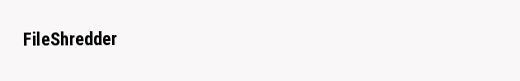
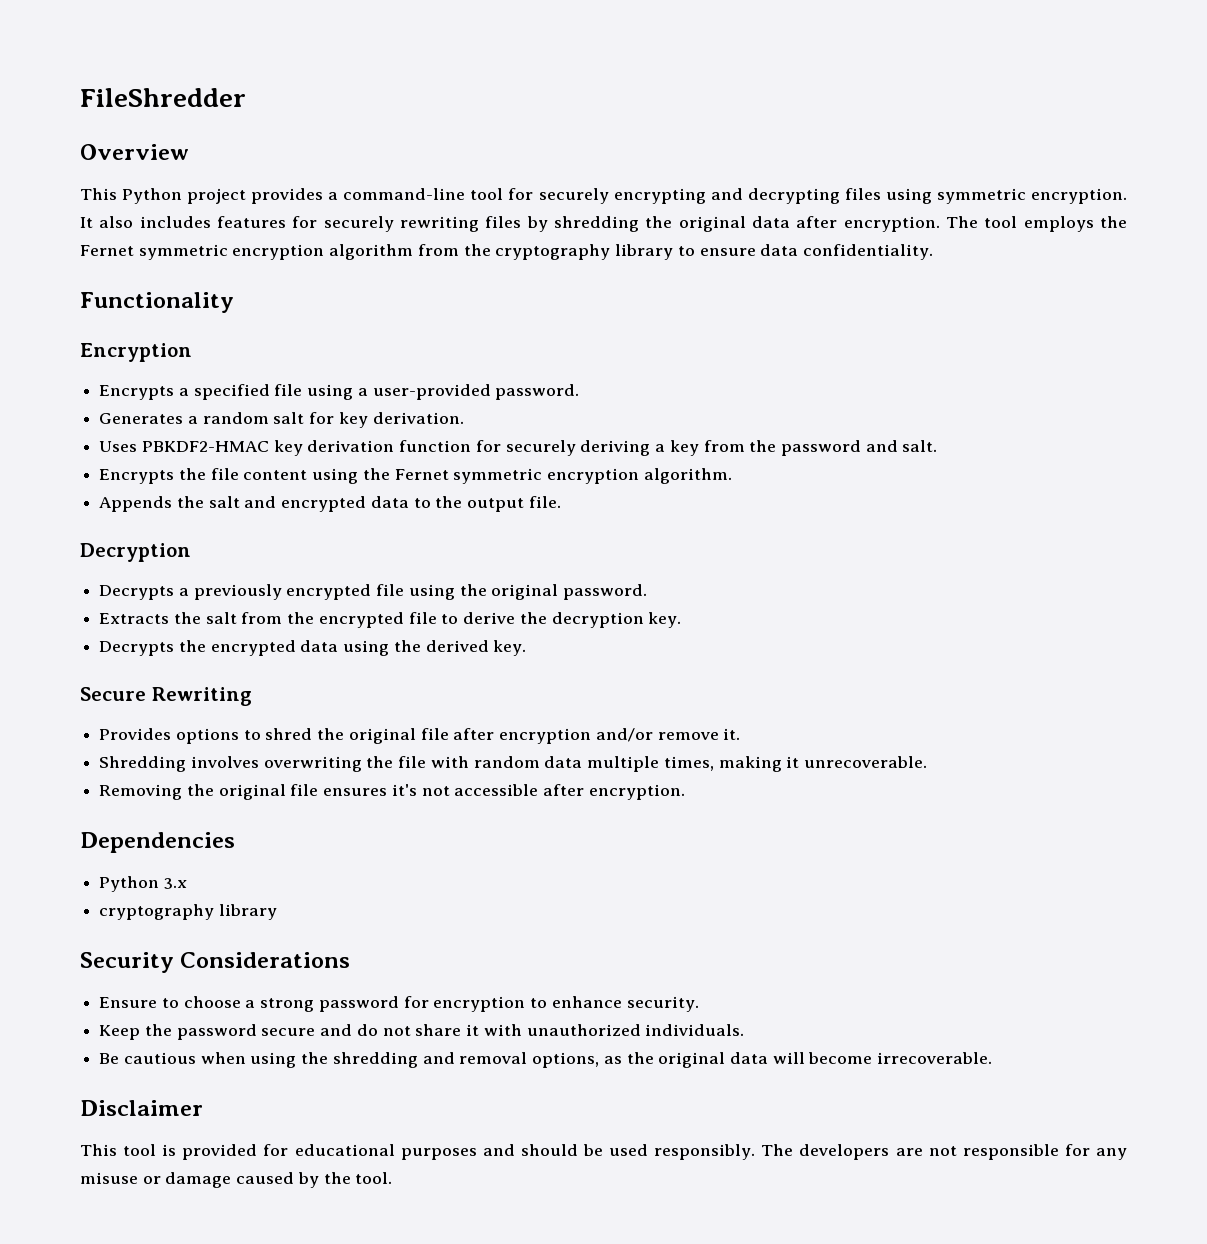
+ Overview
+ This Python project provides a command-line tool for securely encrypting and decrypting files using symmetric encryption. It also includes features for securely rewriting files by shredding the original data after encryption. The tool employs the Fernet symmetric encryption algorithm from the cryptography library to ensure data confidentiality.
+ Functionality
+ Encryption
+ Encrypts a specified file using a user-provided password.
+ Generates a random salt for key derivation.
+ Uses PBKDF2-HMAC key derivation function for securely deriving a key from the password and salt.
+ Encrypts the file content using the Fernet symmetric encryption algorithm.
+ Appends the salt and encrypted data to the output file.
+ Decryption
+ Decrypts a previously encrypted file using the original password.
+ Extracts the salt from the encrypted file to derive the decryption key.
+ Decrypts the encrypted data using the derived key.
+ Secure Rewriting
+ Provides options to shred the original file after encryption and/or remove it.
+ Shredding involves overwriting the file with random data multiple times, making it unrecoverable.
+ Removing the original file ensures it's not accessible after encryption.
+ Dependencies
+ Python 3.x
+ cryptography library
+ Security Considerations
+ Ensure to choose a strong password for encryption to enhance security.
+ Keep the password secure and do not share it with unauthorized individuals.
+ Be cautious when using the shredding and removal options, as the original data will become irrecoverable.
+ Disclaimer
+ This tool is provided for educational purposes and should be used responsibly. The developers are not responsible for any misuse or damage caused by the tool.

